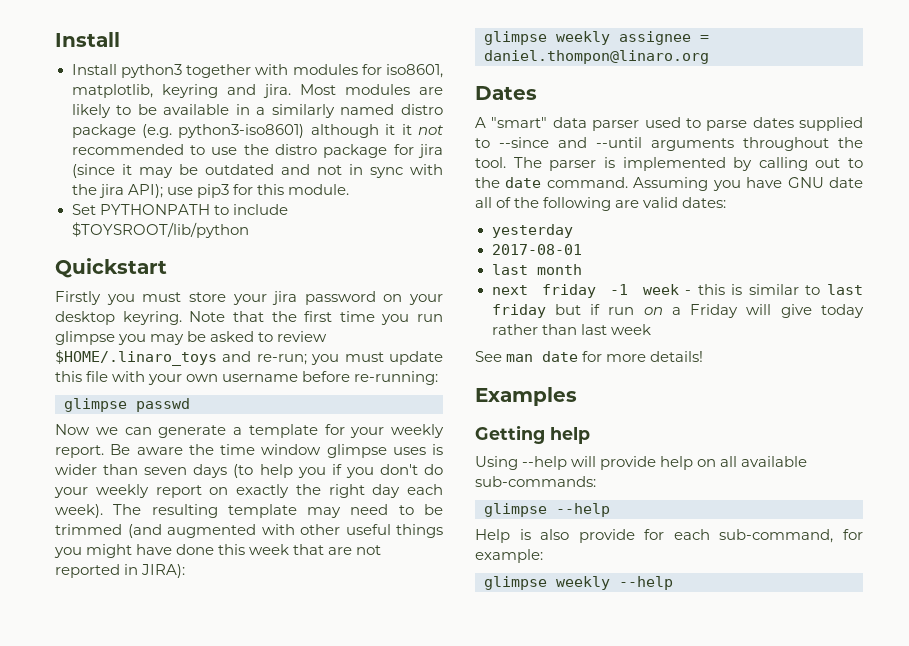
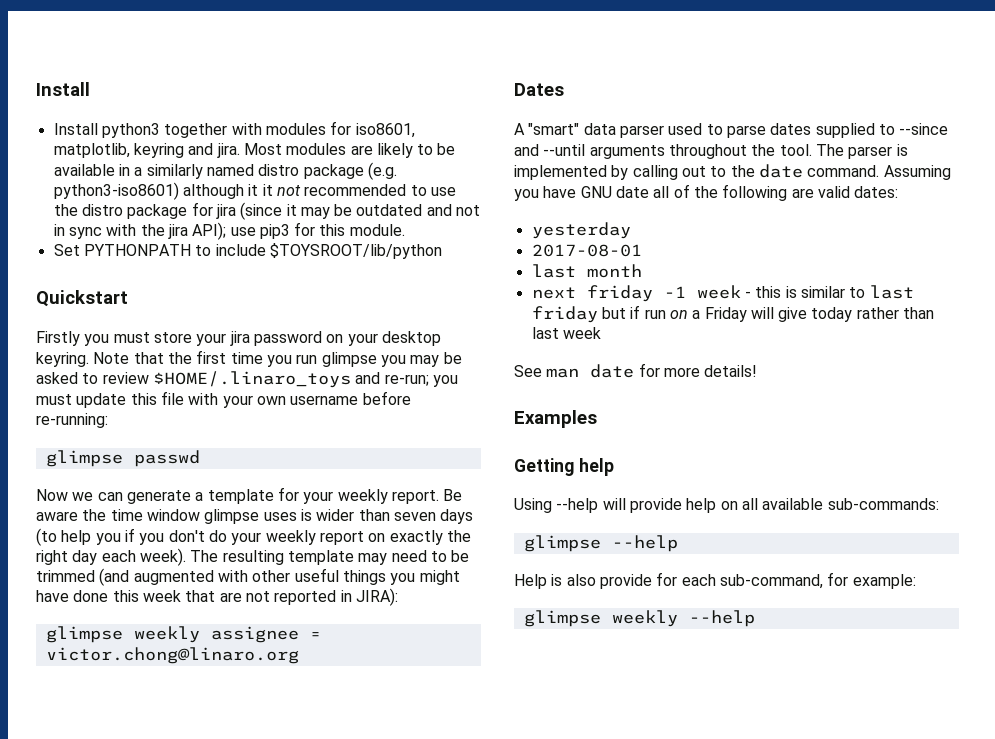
- glimpse weekly assignee = daniel.thompon@linaro.org
+ glimpse weekly assignee = victor.chong@linaro.org

